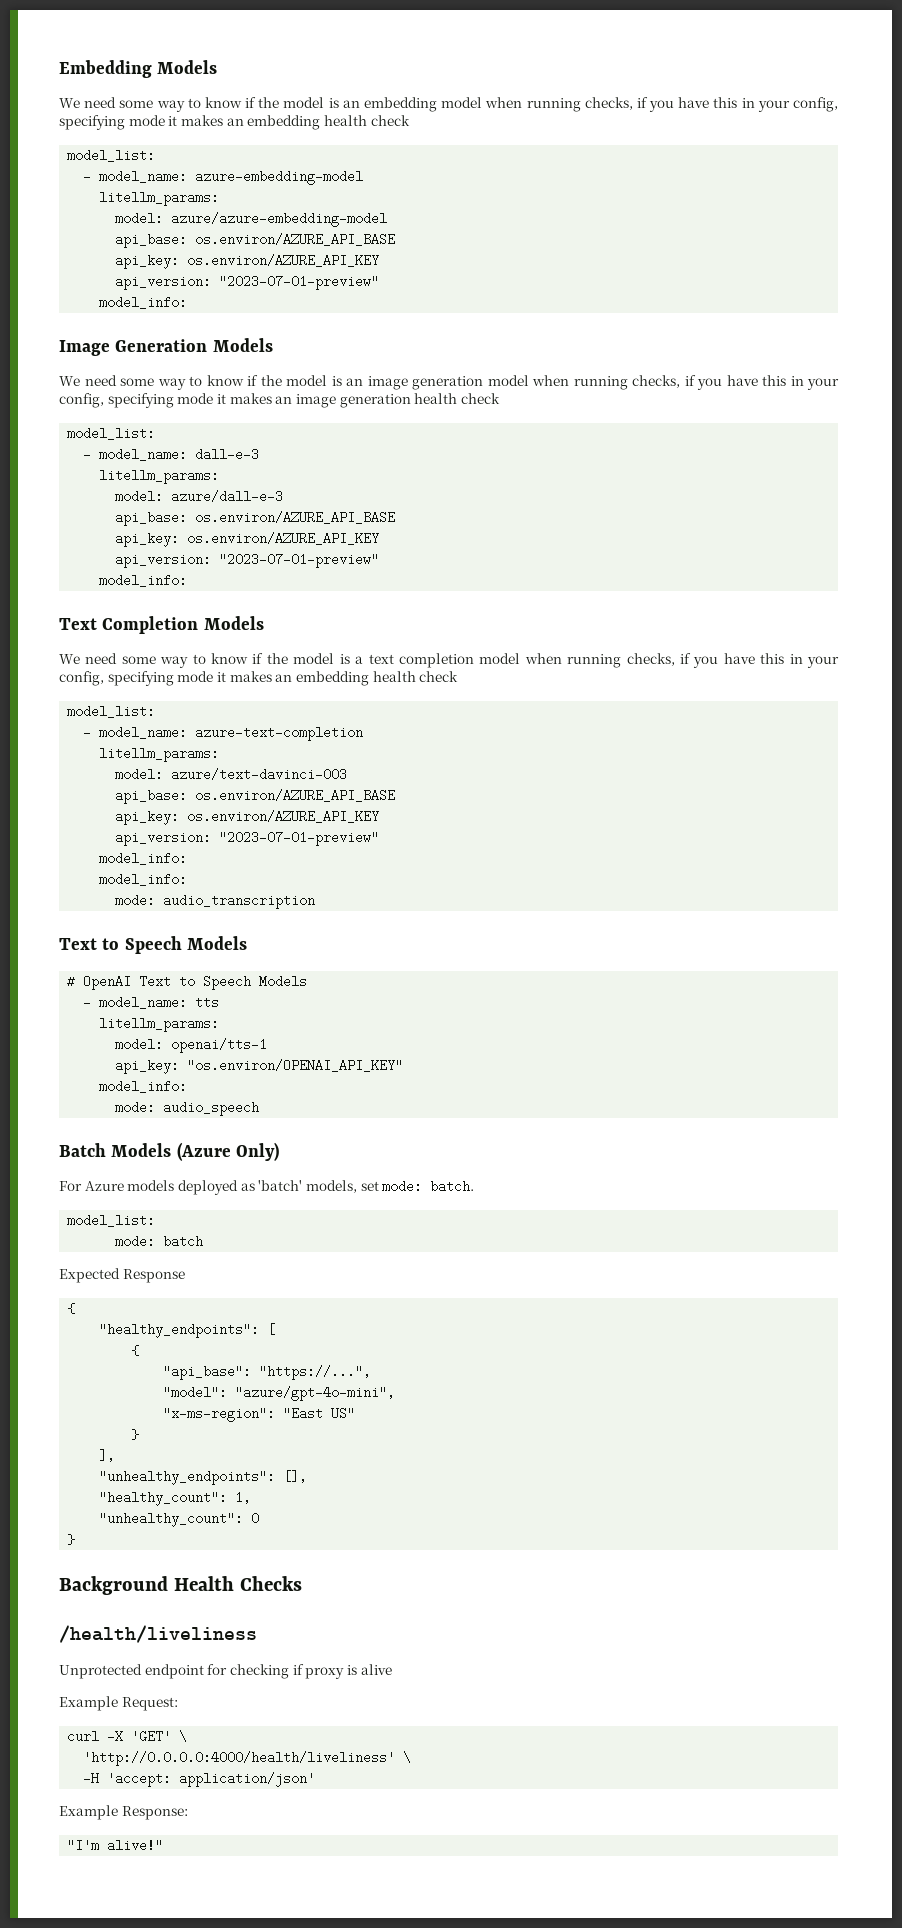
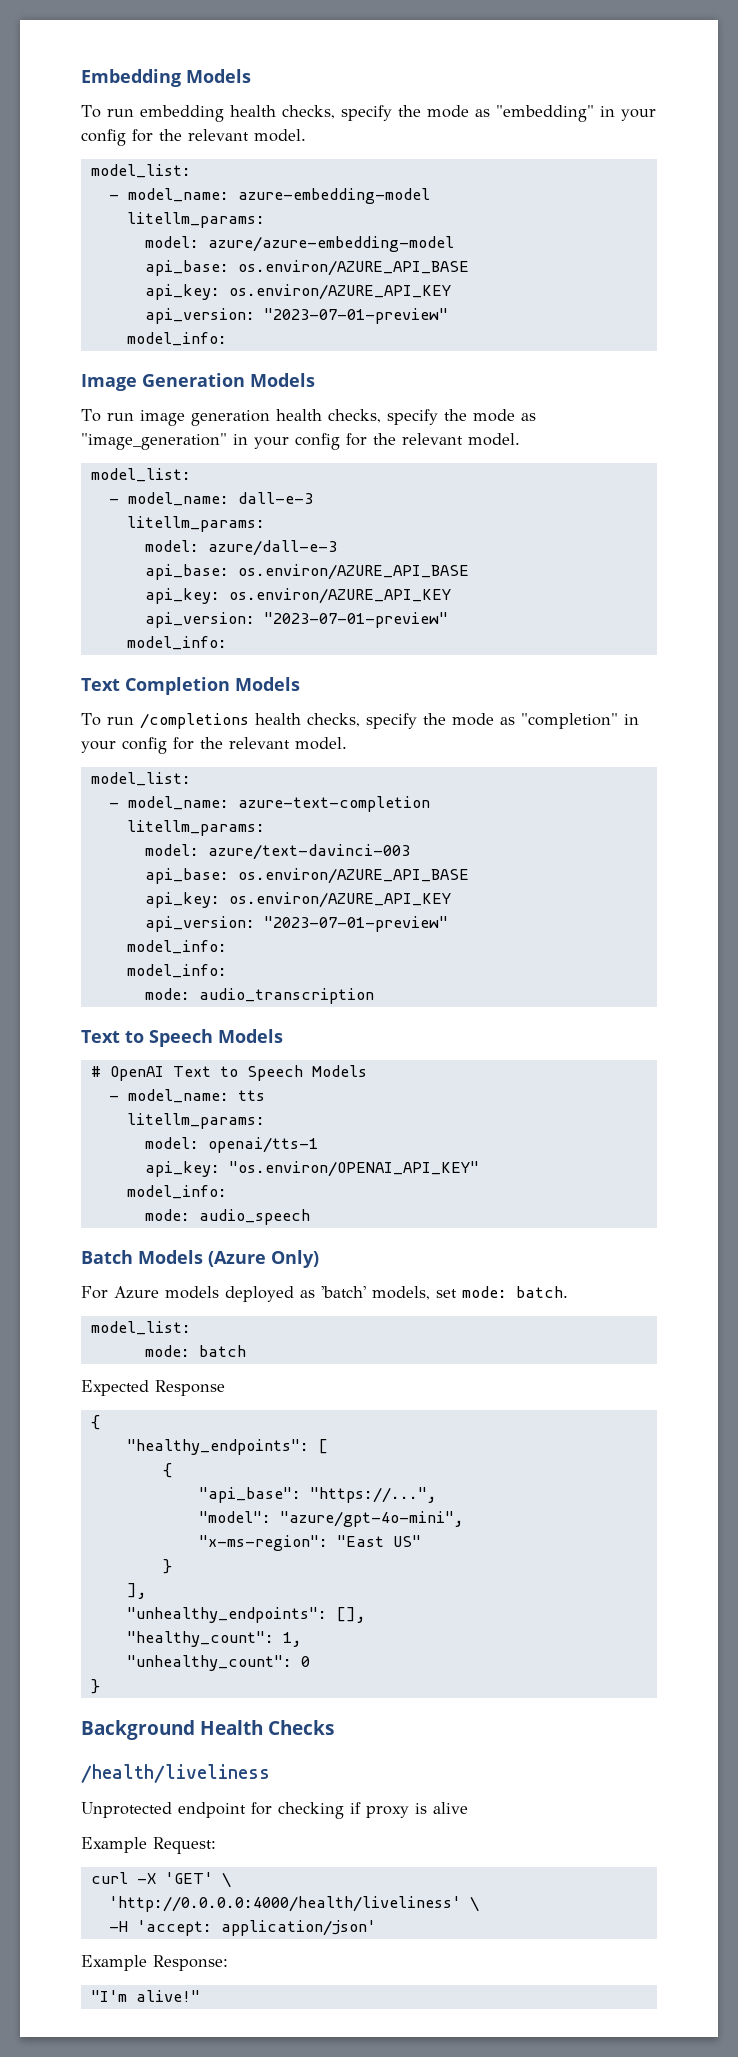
- We need some way to know if the model is an embedding model when running checks, if you have this in your config, specifying mode it makes an embedding health check
+ To run embedding health checks, specify the mode as "embedding" in your config for the relevant model.
- We need some way to know if the model is an image generation model when running checks, if you have this in your config, specifying mode it makes an image generation health check
+ To run image generation health checks, specify the mode as "image_generation" in your config for the relevant model.
- We need some way to know if the model is a text completion model when running checks, if you have this in your config, specifying mode it makes an embedding health check
+ To run /completions health checks, specify the mode as "completion" in your config for the relevant model.

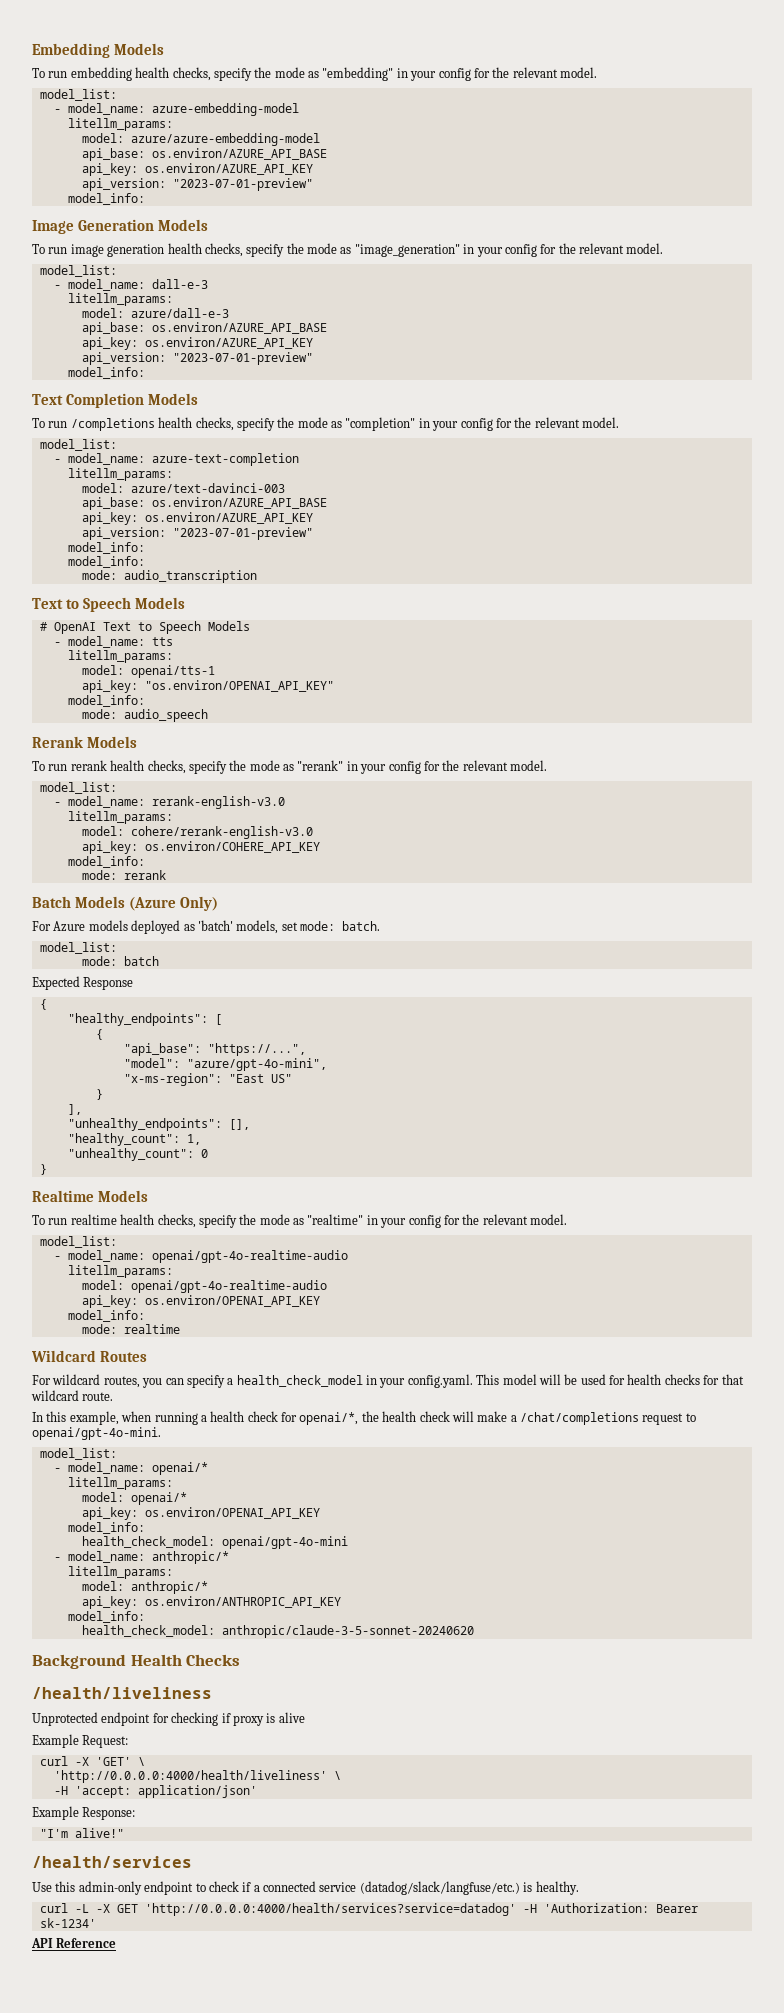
+ Rerank Models
+ To run rerank health checks, specify the mode as "rerank" in your config for the relevant model.
+ model_list:
+ - model_name: rerank-english-v3.0
+ litellm_params:
+ model: cohere/rerank-english-v3.0
+ api_key: os.environ/COHERE_API_KEY
+ model_info:
+ mode: rerank
+ Realtime Models
+ To run realtime health checks, specify the mode as "realtime" in your config for the relevant model.
+ model_list:
+ - model_name: openai/gpt-4o-realtime-audio
+ litellm_params:
+ model: openai/gpt-4o-realtime-audio
+ api_key: os.environ/OPENAI_API_KEY
+ model_info:
+ mode: realtime
+ Wildcard Routes
+ For wildcard routes, you can specify a health_check_model in your config.yaml. This model will be used for health checks for that wildcard route.
+ In this example, when running a health check for openai/*, the health check will make a /chat/completions request to openai/gpt-4o-mini.
+ model_list:
+ - model_name: openai/*
+ litellm_params:
+ model: openai/*
+ api_key: os.environ/OPENAI_API_KEY
+ model_info:
+ health_check_model: openai/gpt-4o-mini
+ - model_name: anthropic/*
+ litellm_params:
+ model: anthropic/*
+ api_key: os.environ/ANTHROPIC_API_KEY
+ model_info:
+ health_check_model: anthropic/claude-3-5-sonnet-20240620
+ /health/services
+ Use this admin-only endpoint to check if a connected service (datadog/slack/langfuse/etc.) is healthy.
+ curl -L -X GET 'http://0.0.0.0:4000/health/services?service=datadog' -H 'Authorization: Bearer sk-1234'
+ API Reference

